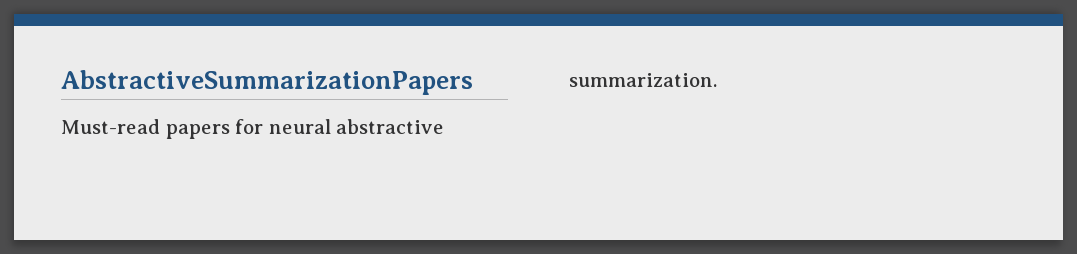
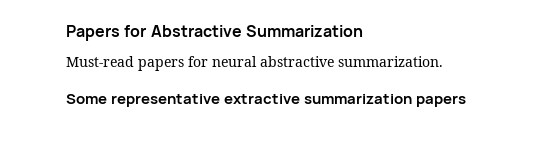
- AbstractiveSummarizationPapers
+ Papers for Abstractive Summarization
+ Some representative extractive summarization papers

